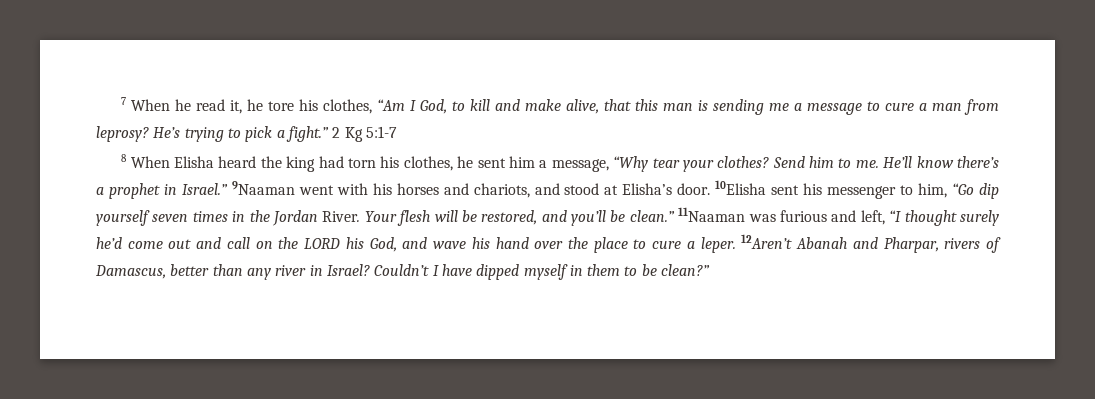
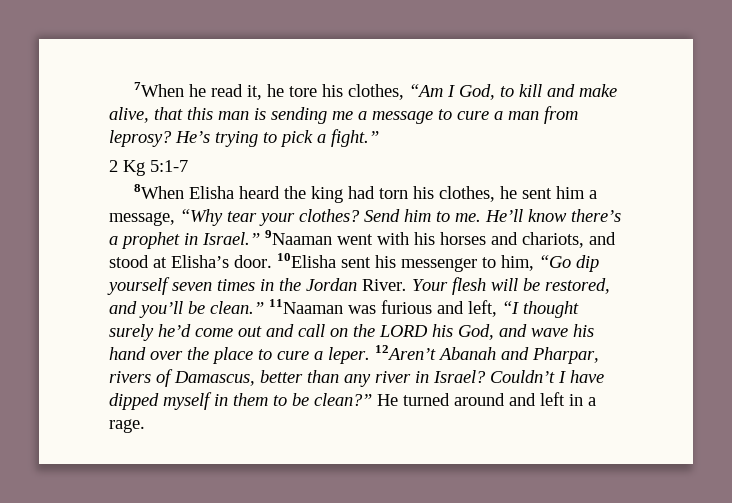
- 7 When he read it, he tore his clothes, “Am I God, to kill and make alive, that this man is sending me a message to cure a man from leprosy?
+ 7When he read it, he tore his clothes, “Am I God, to kill and make alive, that this man is sending me a message to cure a man from leprosy?
- He’s trying to pick a fight.” 2 Kg 5:1-7
+ He’s trying to pick a fight.”
+ 2 Kg 5:1-7
- 8 When Elisha heard the king had torn his clothes, he sent him a message, “Why tear your clothes?
+ 8When Elisha heard the king had torn his clothes, he sent him a message, “Why tear your clothes?
+ He turned around and left in a rage.

